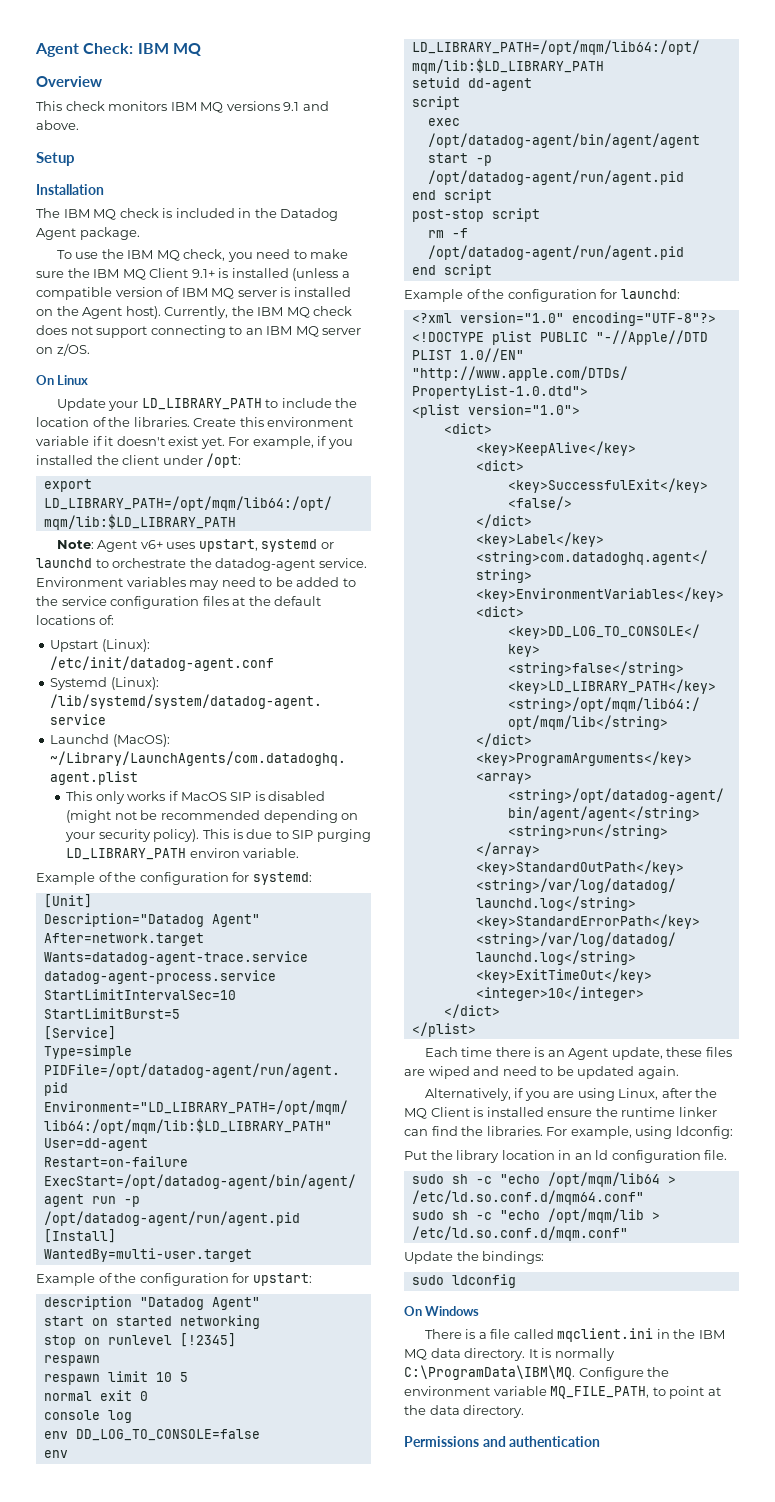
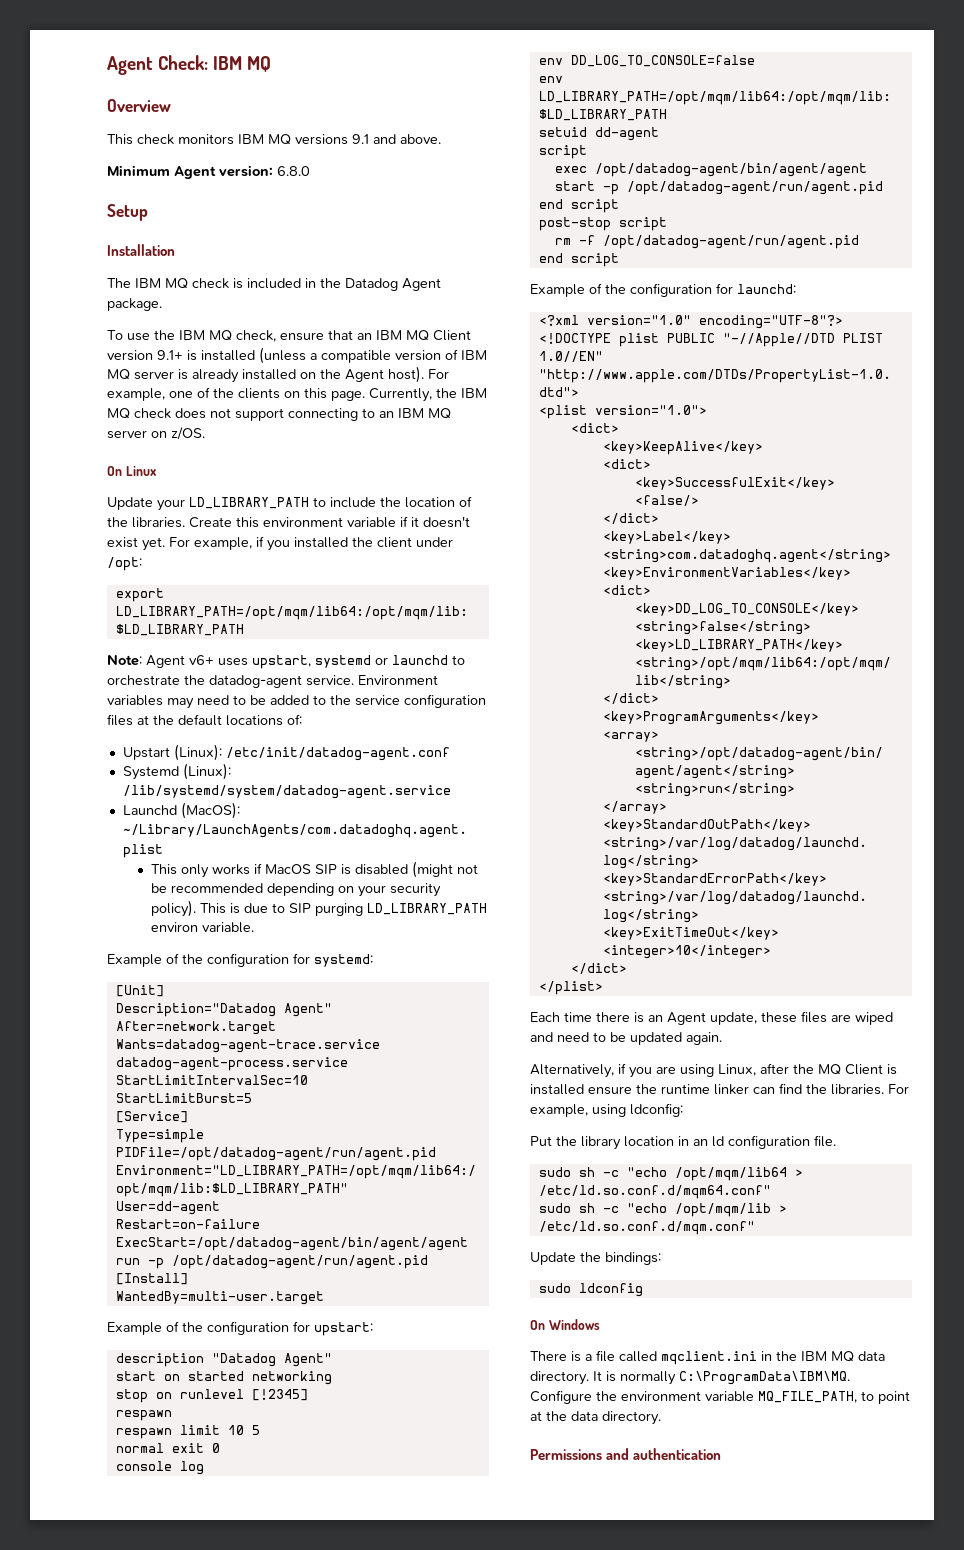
+ Minimum Agent version: 6.8.0
- To use the IBM MQ check, you need to make sure the IBM MQ Client 9.1+ is installed (unless a compatible version of IBM MQ server is installed on the Agent host).
+ To use the IBM MQ check, ensure that an IBM MQ Client version 9.1+ is installed (unless a compatible version of IBM MQ server is already installed on the Agent host).
+ For example, one of the clients on this page.

